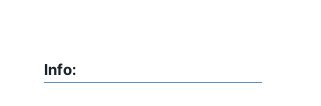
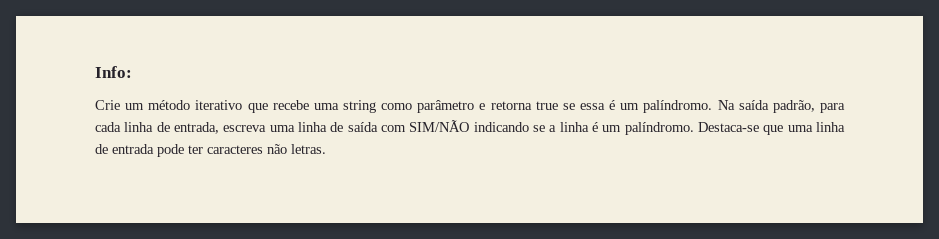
+ Crie um método iterativo que recebe uma string como parâmetro e retorna true se essa é um palíndromo. Na saída padrão, para cada linha de entrada, escreva uma linha de saída com SIM/NÃO indicando se a linha é um palíndromo. Destaca-se que uma linha de entrada pode ter caracteres não letras.

